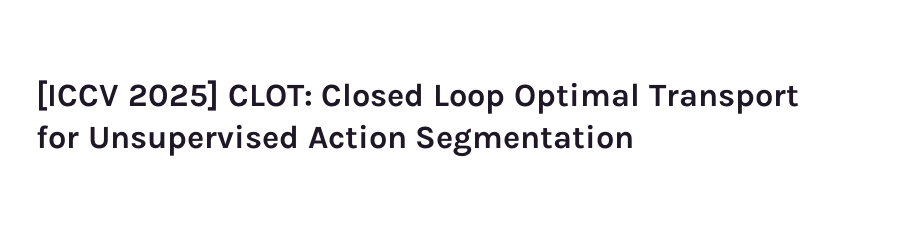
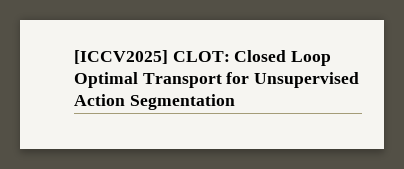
- [ICCV 2025] CLOT: Closed Loop Optimal Transport for Unsupervised Action Segmentation
+ [ICCV2025] CLOT: Closed Loop Optimal Transport for Unsupervised Action Segmentation

